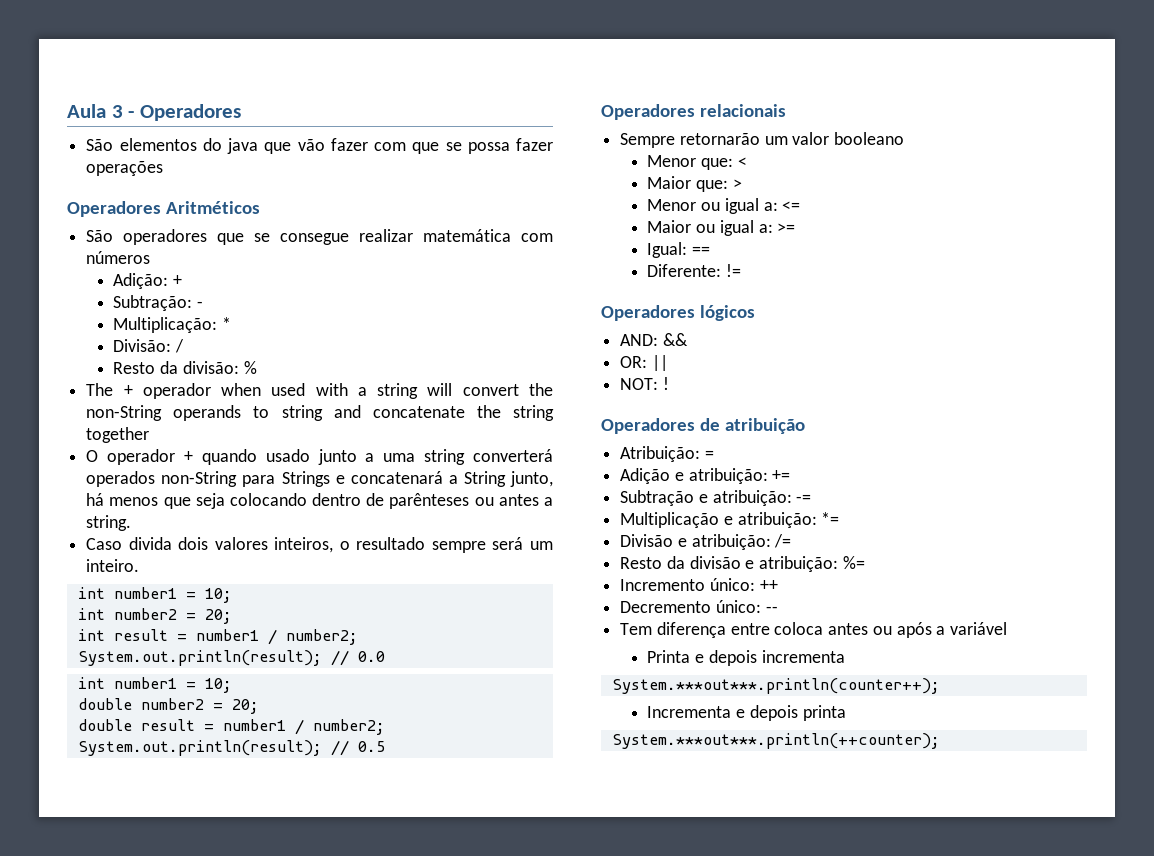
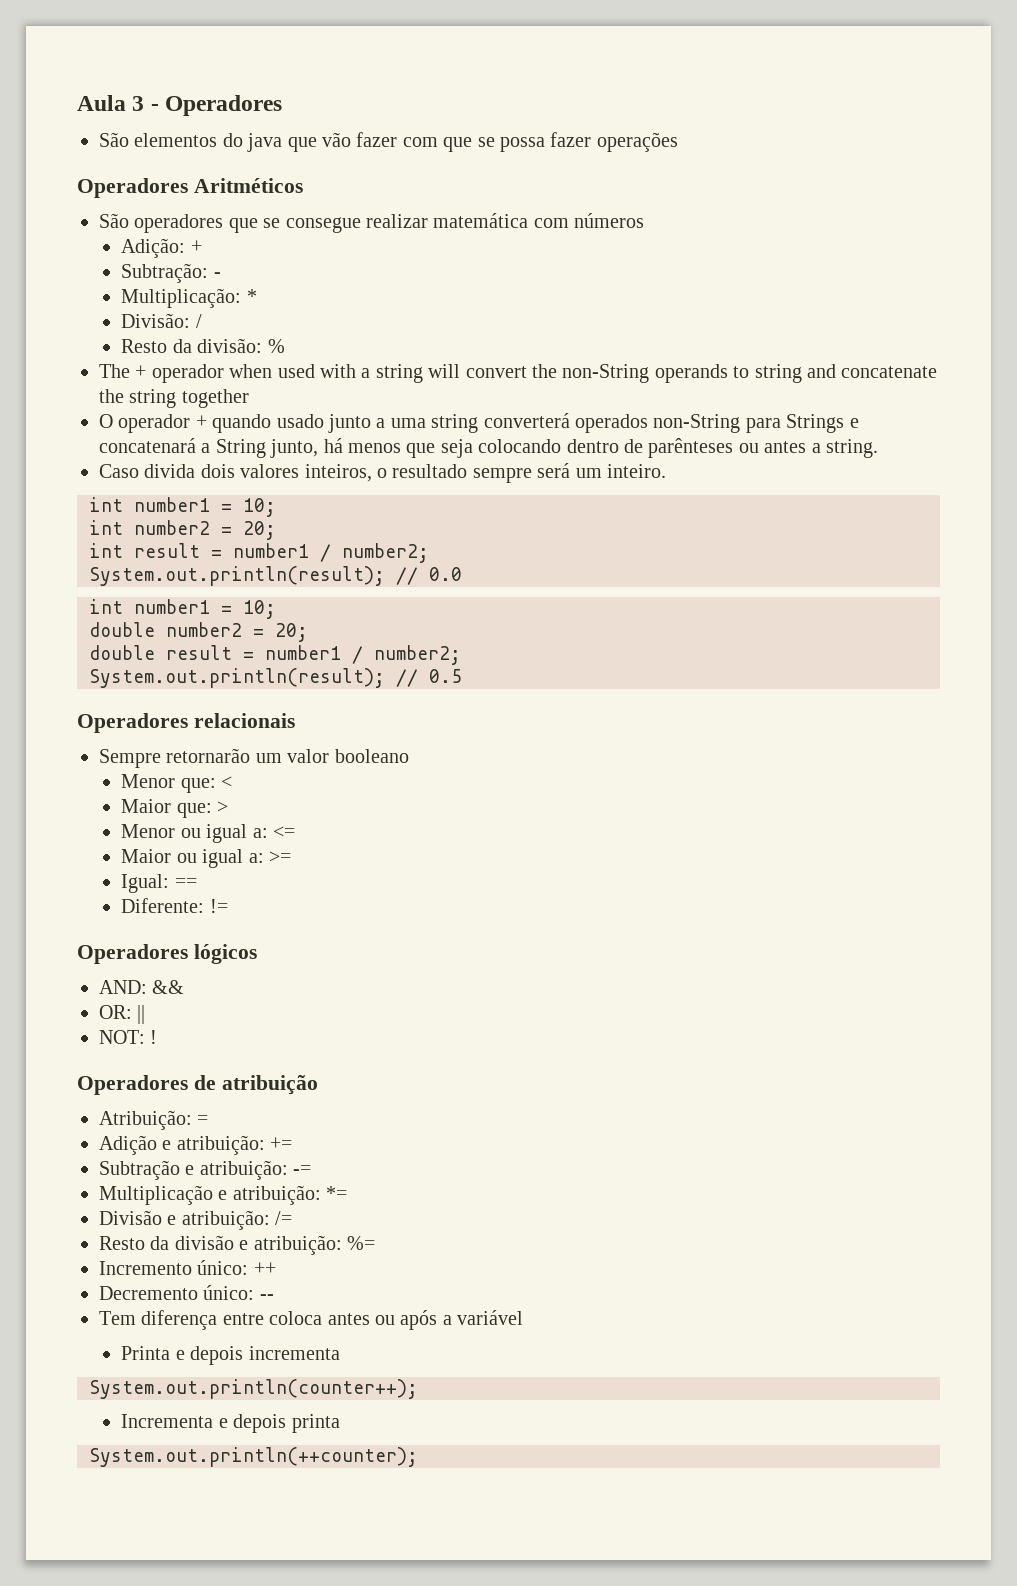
- System.***out***.println(counter++);
+ System.out.println(counter++);
- System.***out***.println(++counter);
+ System.out.println(++counter);

